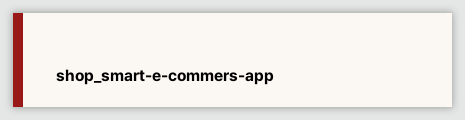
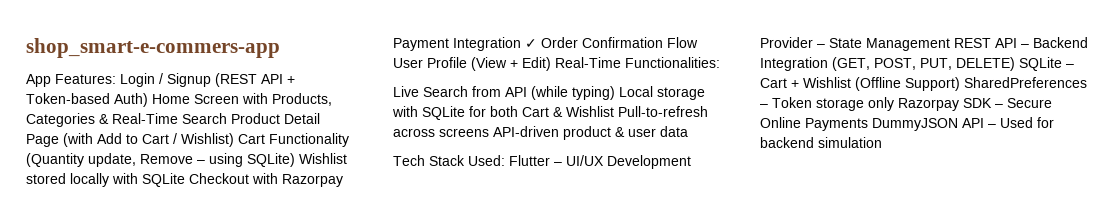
+ App Features: Login / Signup (REST API + Token-based Auth) Home Screen with Products, Categories & Real-Time Search Product Detail Page (with Add to Cart / Wishlist) Cart Functionality (Quantity update, Remove – using SQLite) Wishlist stored locally with SQLite Checkout with Razorpay Payment Integration ✓ Order Confirmation Flow User Profile (View + Edit) Real-Time Functionalities:
+ Live Search from API (while typing) Local storage with SQLite for both Cart & Wishlist Pull-to-refresh across screens API-driven product & user data
+ Tech Stack Used: Flutter – UI/UX Development Provider – State Management REST API – Backend Integration (GET, POST, PUT, DELETE) SQLite – Cart + Wishlist (Offline Support) SharedPreferences – Token storage only Razorpay SDK – Secure Online Payments DummyJSON API – Used for backend simulation

